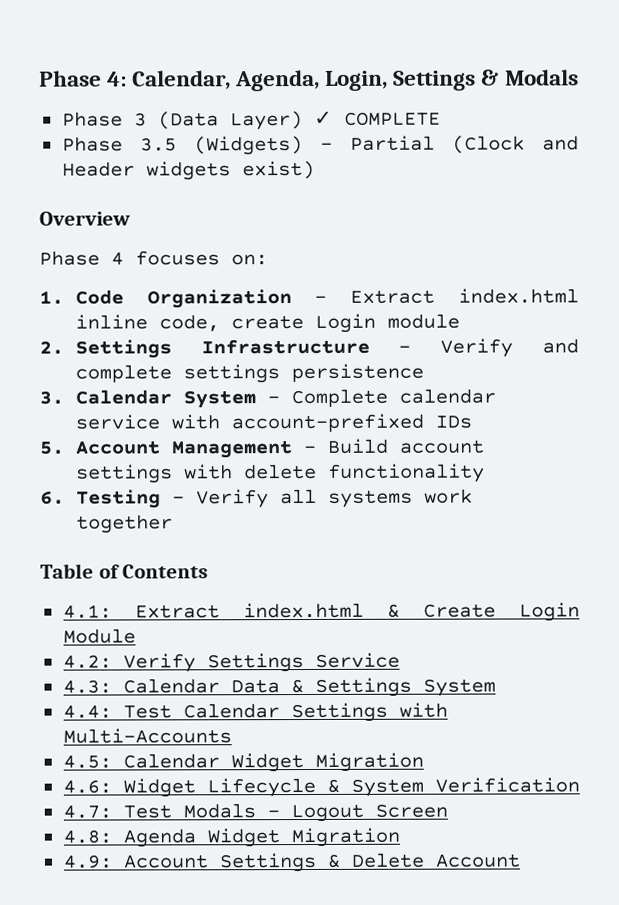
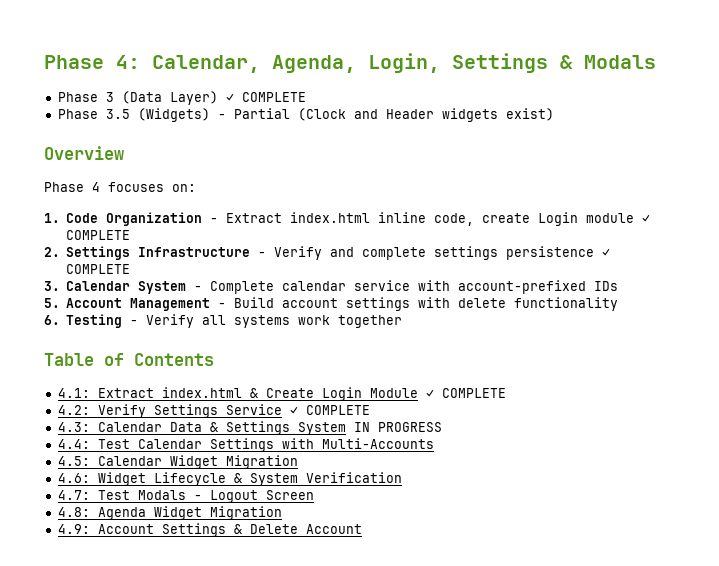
- 1. Code Organization - Extract index.html inline code, create Login module
+ 1. Code Organization - Extract index.html inline code, create Login module ✓ COMPLETE
- 2. Settings Infrastructure - Verify and complete settings persistence
+ 2. Settings Infrastructure - Verify and complete settings persistence ✓ COMPLETE
- 4.1: Extract index.html & Create Login Module
+ 4.1: Extract index.html & Create Login Module ✓ COMPLETE
- 4.2: Verify Settings Service
+ 4.2: Verify Settings Service ✓ COMPLETE
- 4.3: Calendar Data & Settings System
+ 4.3: Calendar Data & Settings System IN PROGRESS

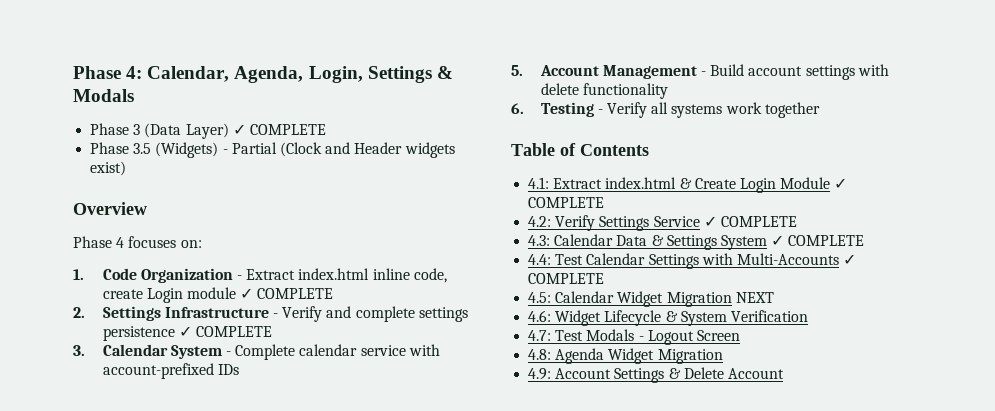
- 4.3: Calendar Data & Settings System IN PROGRESS
+ 4.3: Calendar Data & Settings System ✓ COMPLETE
- 4.4: Test Calendar Settings with Multi-Accounts
+ 4.4: Test Calendar Settings with Multi-Accounts ✓ COMPLETE
- 4.5: Calendar Widget Migration
+ 4.5: Calendar Widget Migration NEXT

